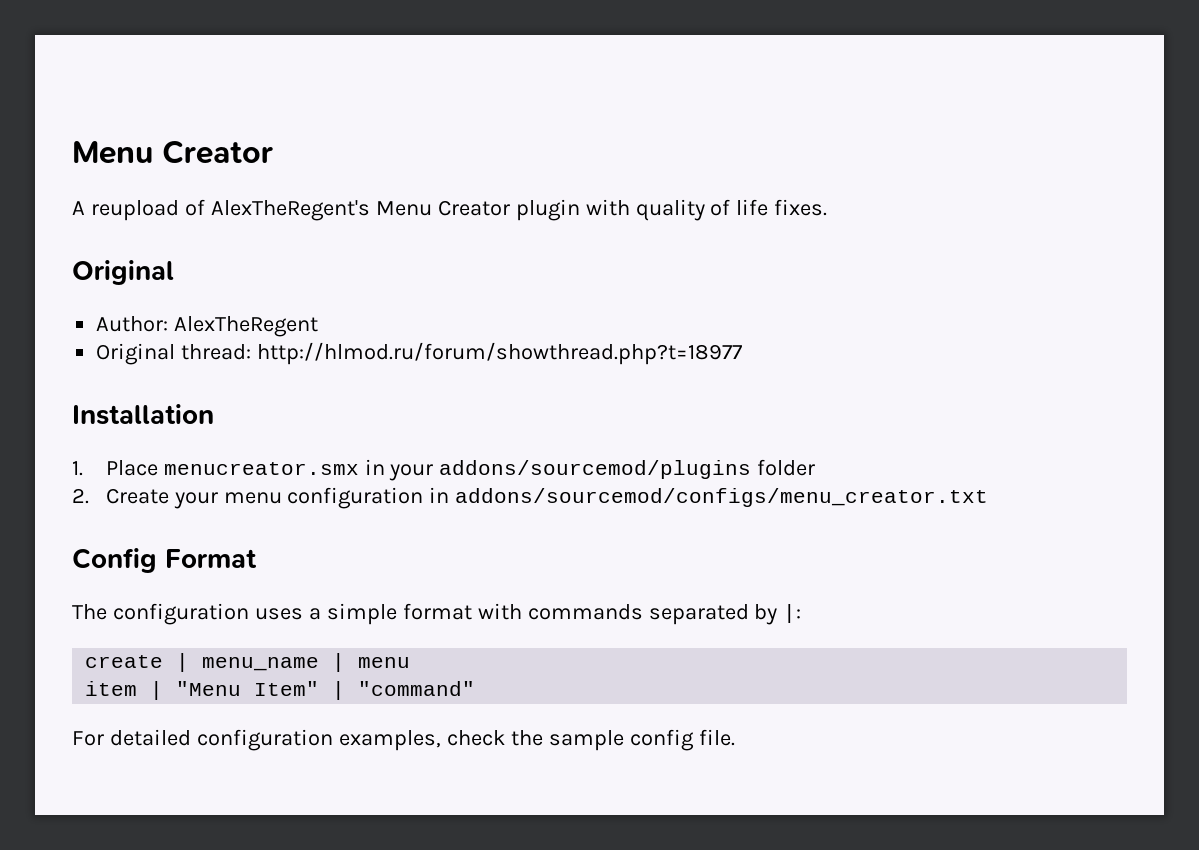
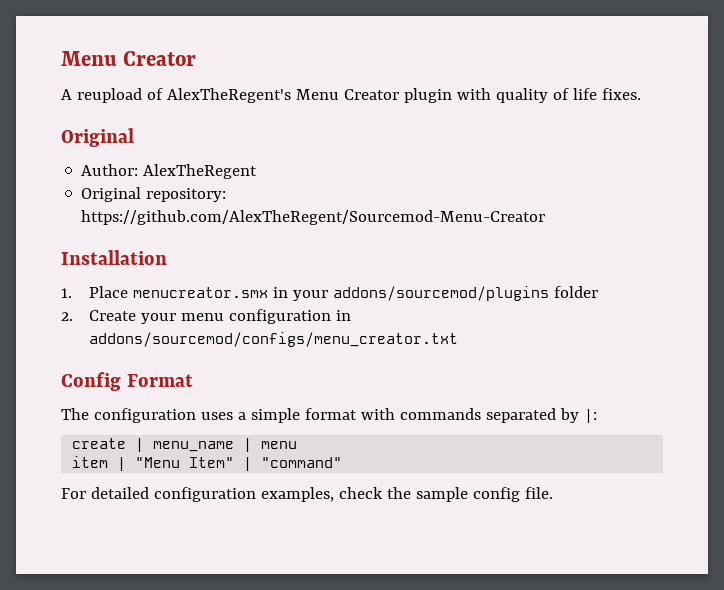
- Original thread: http://hlmod.ru/forum/showthread.php?t=18977
+ Original repository: https://github.com/AlexTheRegent/Sourcemod-Menu-Creator

